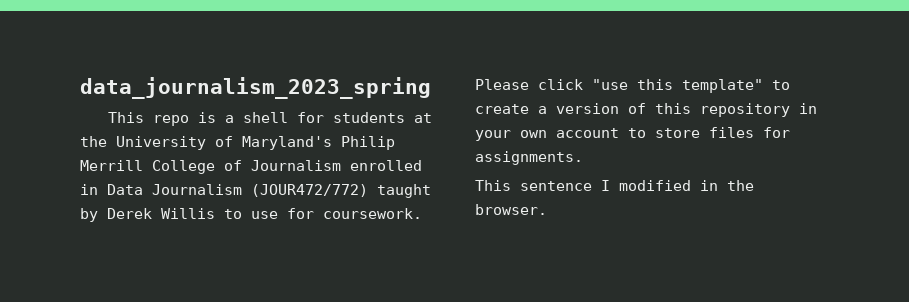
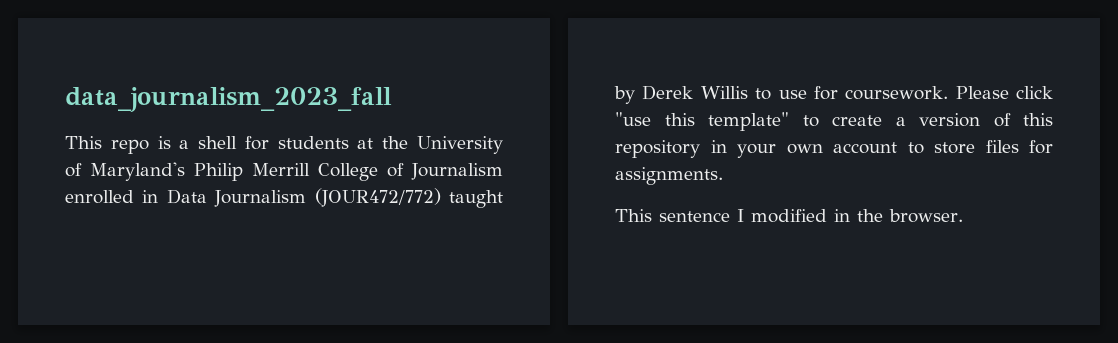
- data_journalism_2023_spring
+ data_journalism_2023_fall

